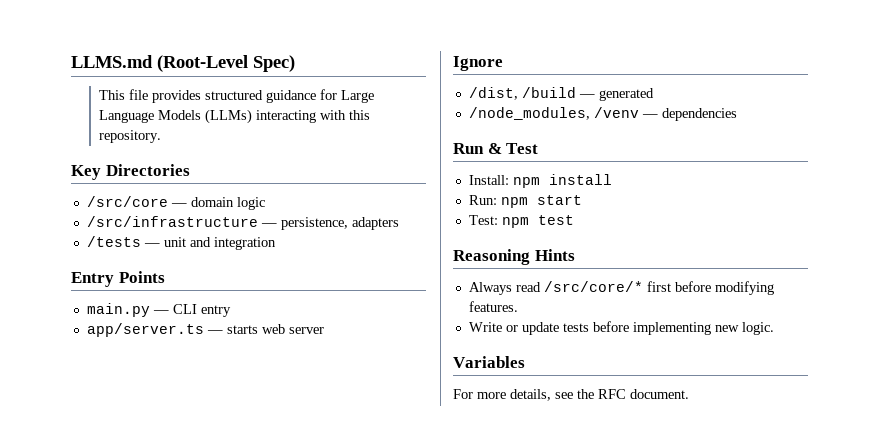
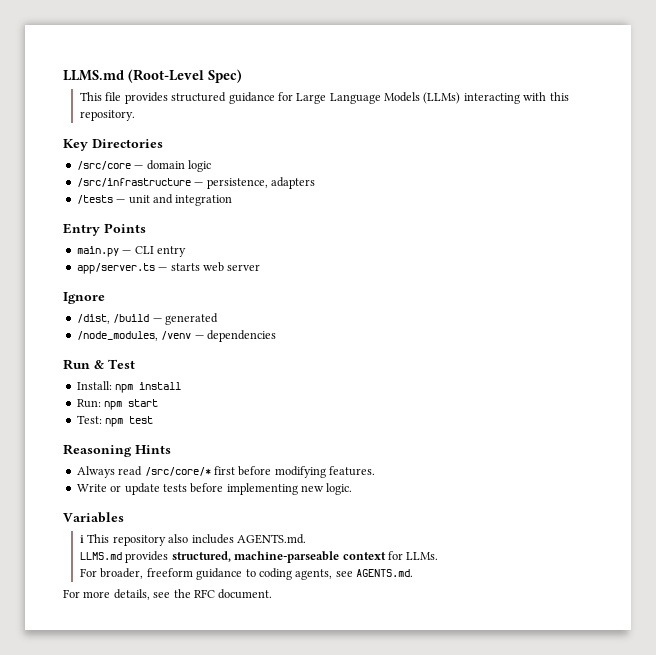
+ ℹ This repository also includes AGENTS.md.
+ LLMS.md provides structured, machine-parseable context for LLMs.
+ For broader, freeform guidance to coding agents, see AGENTS.md.

